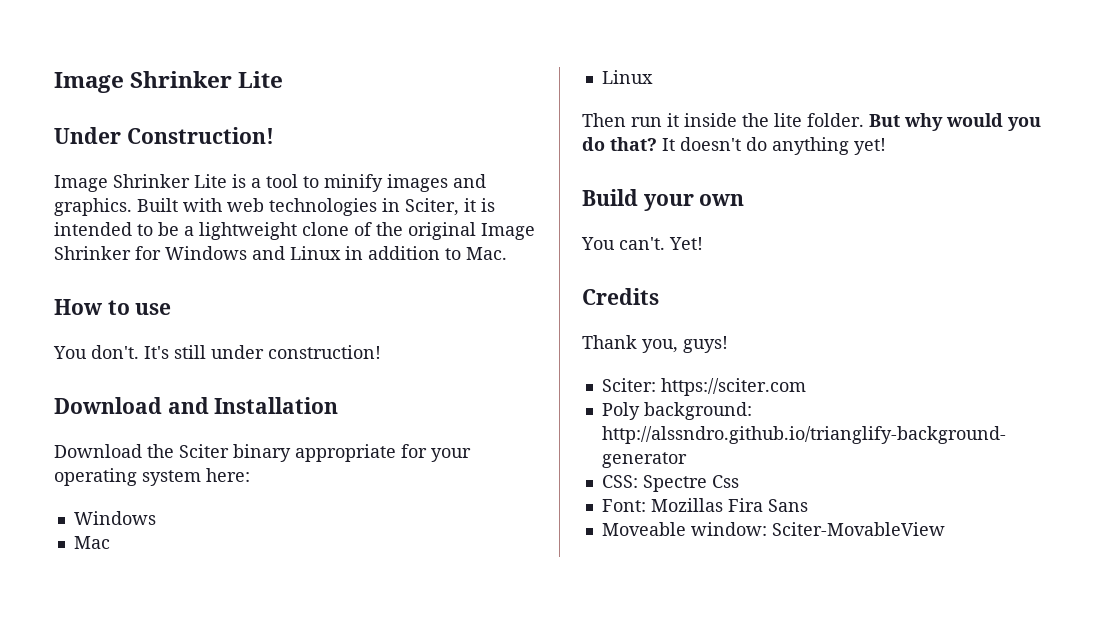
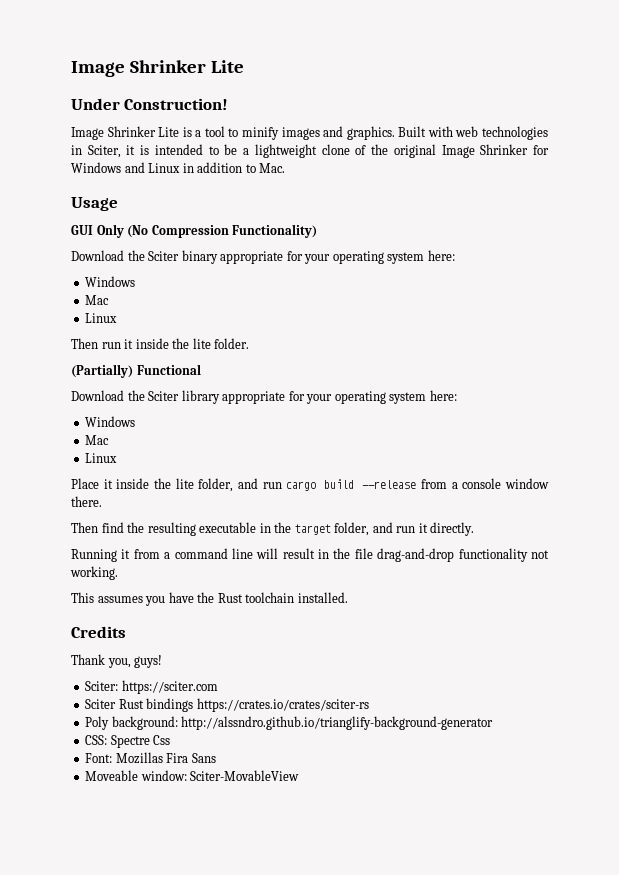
- How to use
- You don't. It's still under construction!
- Download and Installation
+ Usage
+ GUI Only (No Compression Functionality)
- Then run it inside the lite folder. But why would you do that? It doesn't do anything yet!
- Build your own
- You can't. Yet!
+ Then run it inside the lite folder.
+ (Partially) Functional
+ Download the Sciter library appropriate for your operating system here:
+ Windows
+ Mac
+ Linux
+ Place it inside the lite folder, and run cargo build --release from a console window there.
+ Then find the resulting executable in the target folder, and run it directly.
+ Running it from a command line will result in the file drag-and-drop functionality not working.
+ This assumes you have the Rust toolchain installed.
+ Sciter Rust bindings https://crates.io/crates/sciter-rs

